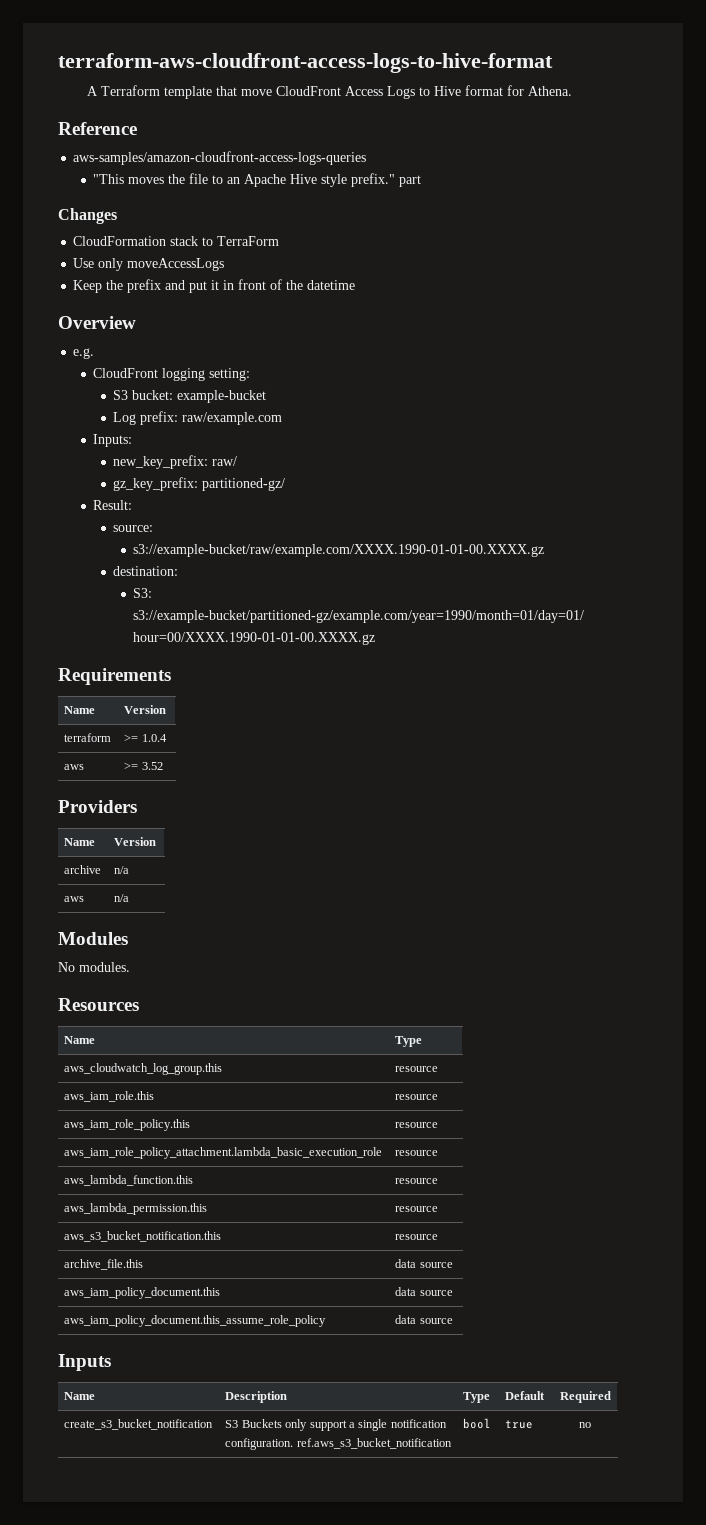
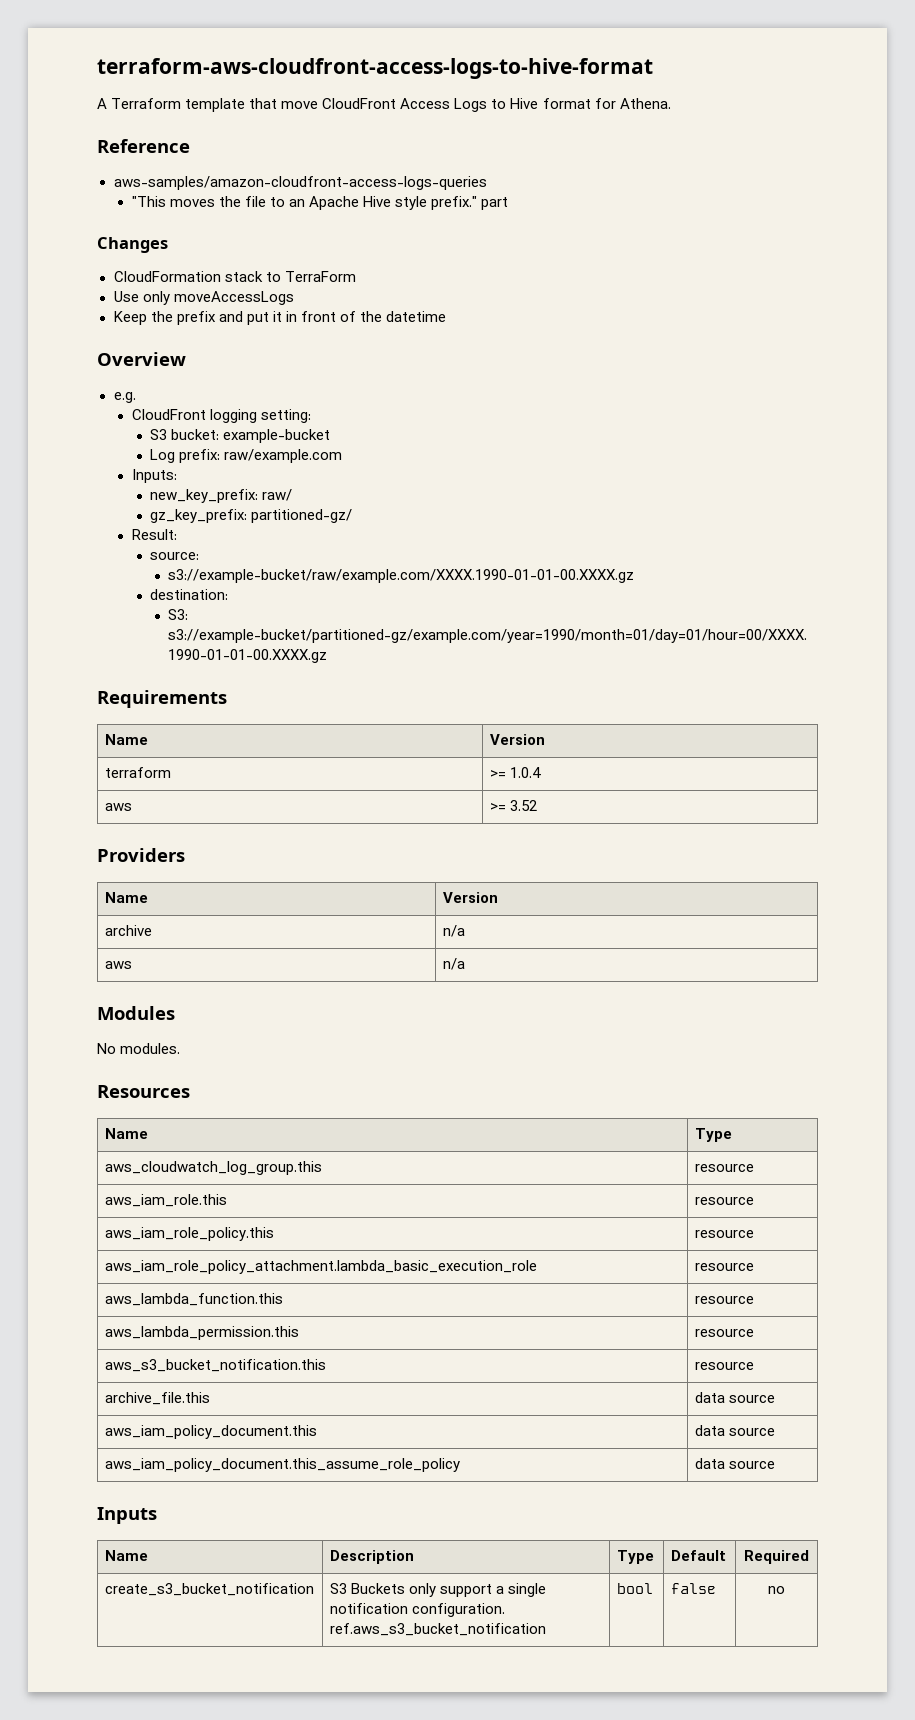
- create_s3_bucket_notification | S3 Buckets only support a single notification configuration. ref.aws_s3_bucket_notification | bool | true | no
+ create_s3_bucket_notification | S3 Buckets only support a single notification configuration. ref.aws_s3_bucket_notification | bool | false | no

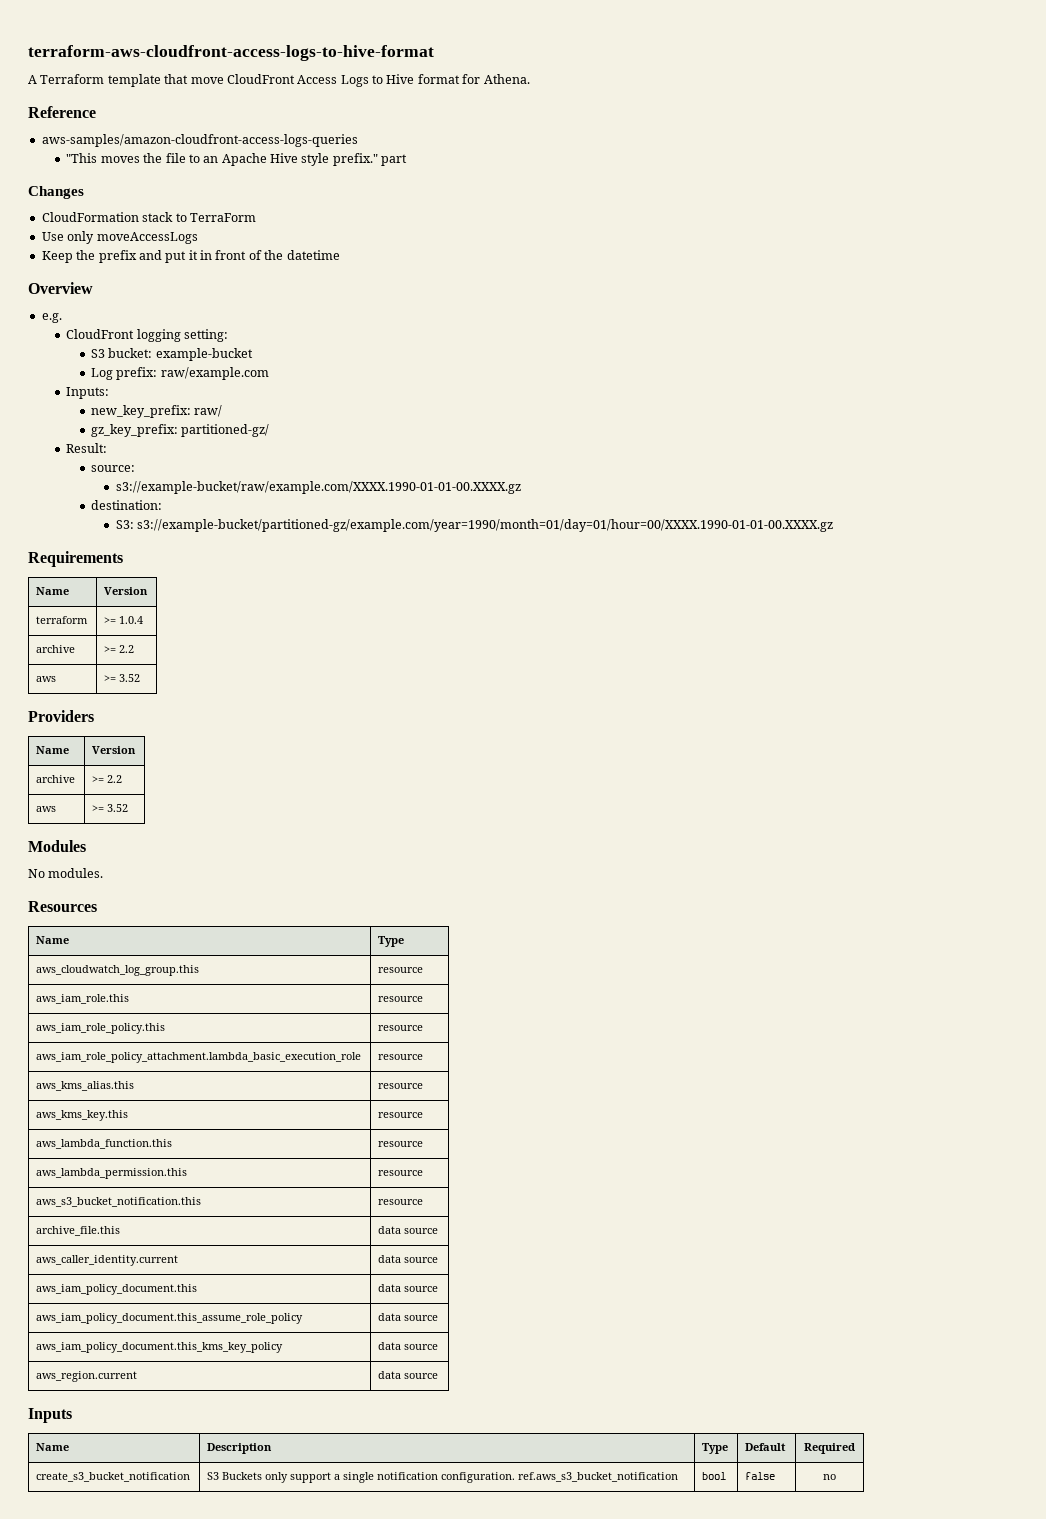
  terraform | >= 1.0.4
+ archive | >= 2.2
  Providers
  Name | Version
- archive | n/a
- aws | n/a
+ archive | >= 2.2
+ aws | >= 3.52
+ aws_kms_alias.this | resource
+ aws_kms_key.this | resource
+ aws_caller_identity.current | data source
+ aws_iam_policy_document.this_kms_key_policy | data source
+ aws_region.current | data source

